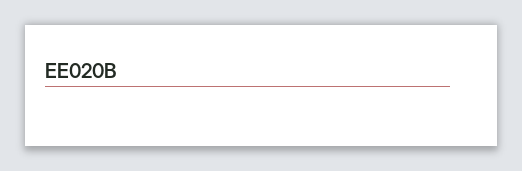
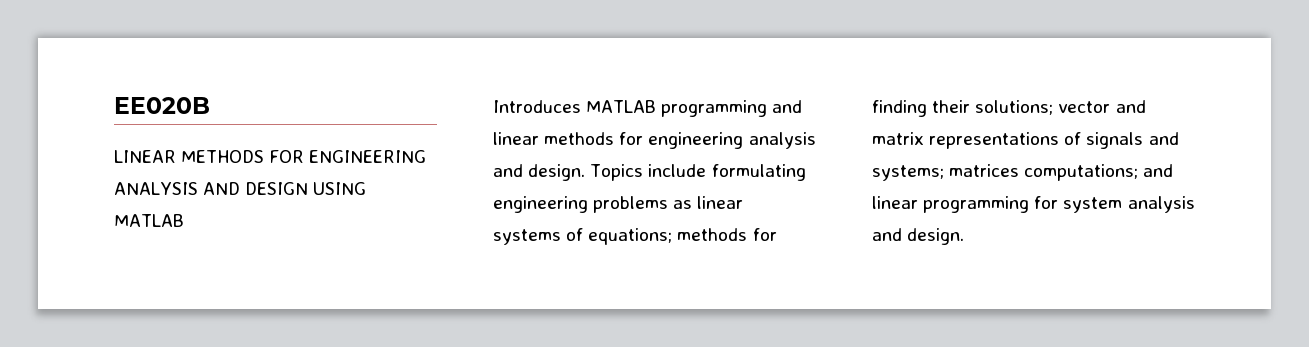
+ LINEAR METHODS FOR ENGINEERING ANALYSIS AND DESIGN USING MATLAB
+ Introduces MATLAB programming and linear methods for engineering analysis and design. Topics include formulating engineering problems as linear systems of equations; methods for finding their solutions; vector and matrix representations of signals and systems; matrices computations; and linear programming for system analysis and design.

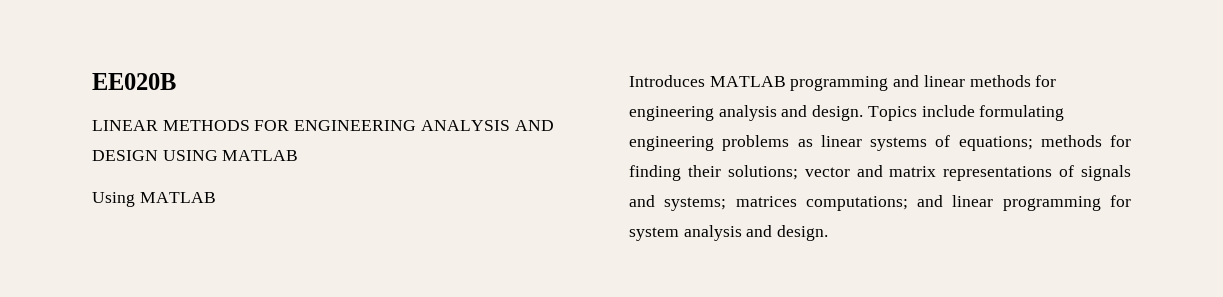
+ Using MATLAB

